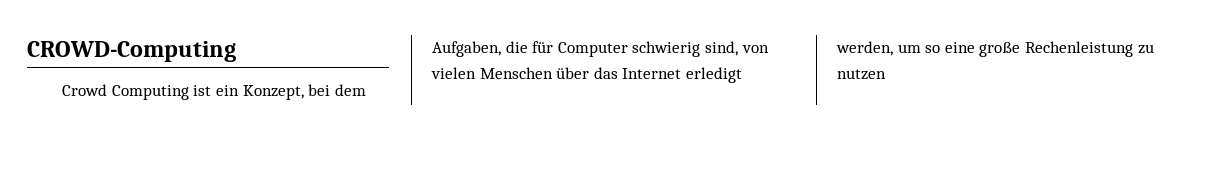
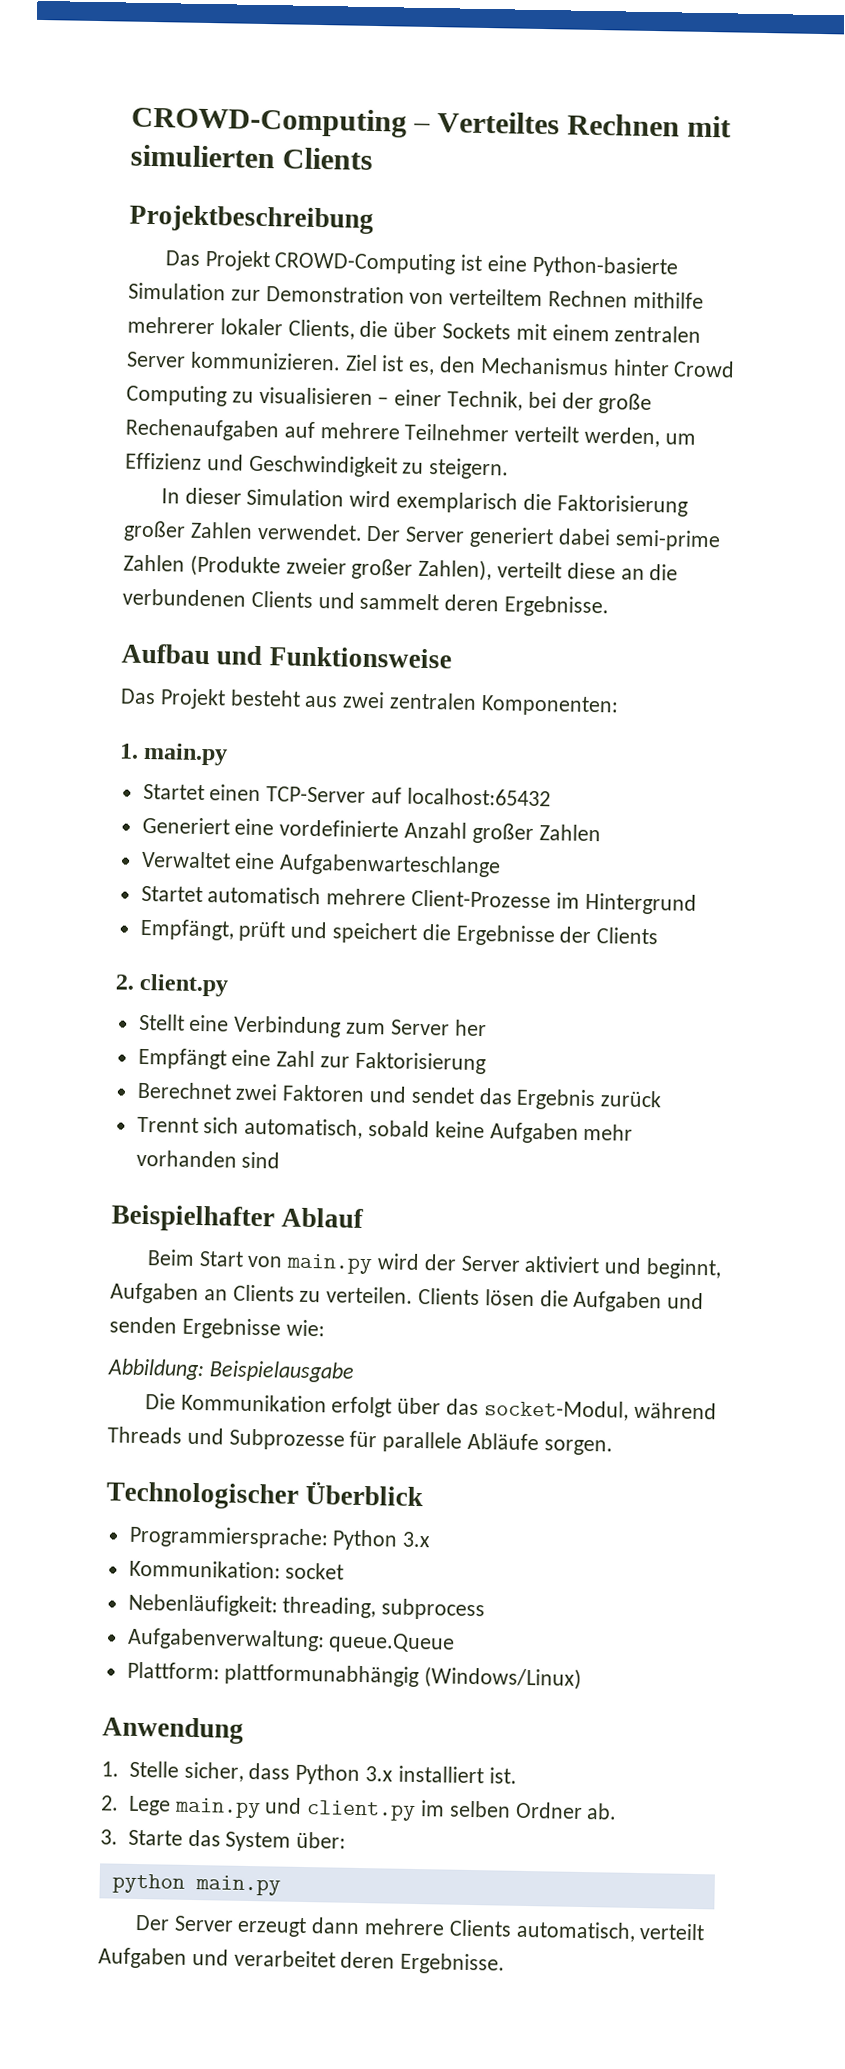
- CROWD-Computing
- Crowd Computing ist ein Konzept, bei dem Aufgaben, die für Computer schwierig sind, von vielen Menschen über das Internet erledigt werden, um so eine große Rechenleistung zu nutzen
+ CROWD-Computing – Verteiltes Rechnen mit simulierten Clients
+ Projektbeschreibung
+ Das Projekt CROWD-Computing ist eine Python-basierte Simulation zur Demonstration von verteiltem Rechnen mithilfe mehrerer lokaler Clients, die über Sockets mit einem zentralen Server kommunizieren. Ziel ist es, den Mechanismus hinter Crowd Computing zu visualisieren – einer Technik, bei der große Rechenaufgaben auf mehrere Teilnehmer verteilt werden, um Effizienz und Geschwindigkeit zu steigern.
+ In dieser Simulation wird exemplarisch die Faktorisierung großer Zahlen verwendet. Der Server generiert dabei semi-prime Zahlen (Produkte zweier großer Zahlen), verteilt diese an die verbundenen Clients und sammelt deren Ergebnisse.
+ Aufbau und Funktionsweise
+ Das Projekt besteht aus zwei zentralen Komponenten:
+ 1. main.py
+ Startet einen TCP-Server auf localhost:65432
+ Generiert eine vordefinierte Anzahl großer Zahlen
+ Verwaltet eine Aufgabenwarteschlange
+ Startet automatisch mehrere Client-Prozesse im Hintergrund
+ Empfängt, prüft und speichert die Ergebnisse der Clients
+ 2. client.py
+ Stellt eine Verbindung zum Server her
+ Empfängt eine Zahl zur Faktorisierung
+ Berechnet zwei Faktoren und sendet das Ergebnis zurück
+ Trennt sich automatisch, sobald keine Aufgaben mehr vorhanden sind
+ Beispielhafter Ablauf
+ Beim Start von main.py wird der Server aktiviert und beginnt, Aufgaben an Clients zu verteilen. Clients lösen die Aufgaben und senden Ergebnisse wie:
+ Abbildung: Beispielausgabe
+ Die Kommunikation erfolgt über das socket-Modul, während Threads und Subprozesse für parallele Abläufe sorgen.
+ Technologischer Überblick
+ Programmiersprache: Python 3.x
+ Kommunikation: socket
+ Nebenläufigkeit: threading, subprocess
+ Aufgabenverwaltung: queue.Queue
+ Plattform: plattformunabhängig (Windows/Linux)
+ Anwendung
+ 1. Stelle sicher, dass Python 3.x installiert ist.
+ 2. Lege main.py und client.py im selben Ordner ab.
+ 3. Starte das System über:
+ python main.py
+ Der Server erzeugt dann mehrere Clients automatisch, verteilt Aufgaben und verarbeitet deren Ergebnisse.

